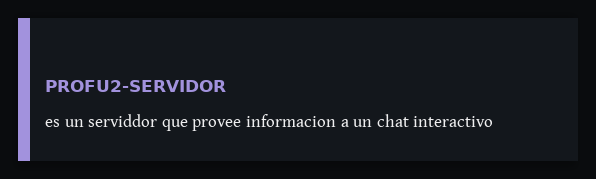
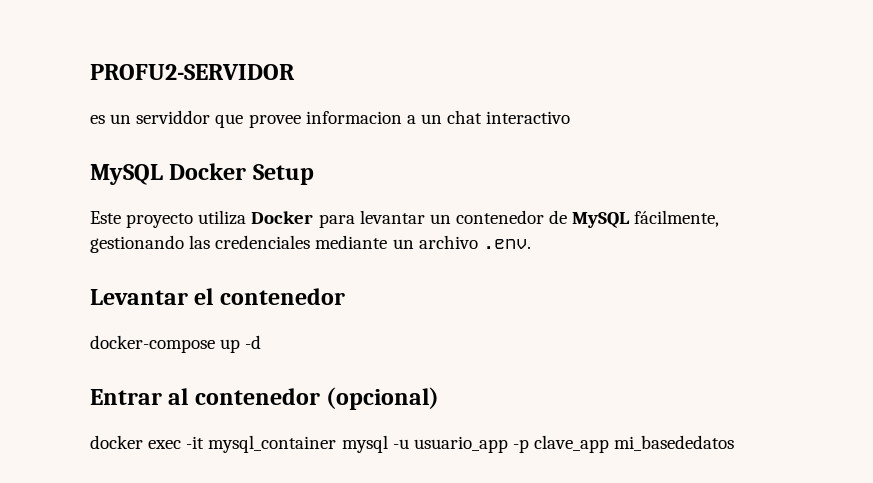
+ MySQL Docker Setup
+ Este proyecto utiliza Docker para levantar un contenedor de MySQL fácilmente, gestionando las credenciales mediante un archivo .env.
+ Levantar el contenedor
+ docker-compose up -d
+ Entrar al contenedor (opcional)
+ docker exec -it mysql_container mysql -u usuario_app -p clave_app mi_basededatos

